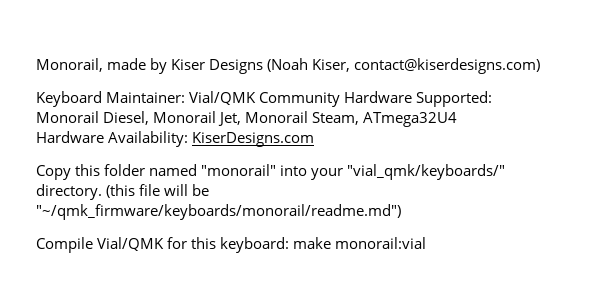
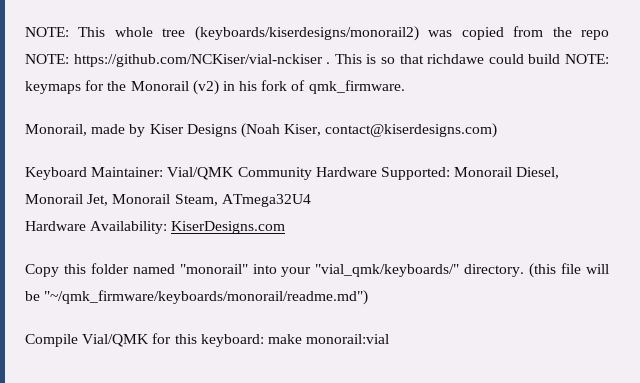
+ NOTE: This whole tree (keyboards/kiserdesigns/monorail2) was copied from the repo NOTE: https://github.com/NCKiser/vial-nckiser . This is so that richdawe could build NOTE: keymaps for the Monorail (v2) in his fork of qmk_firmware.

